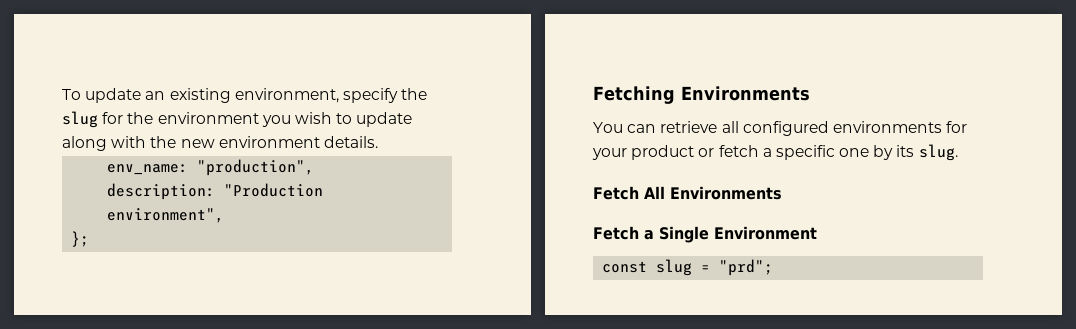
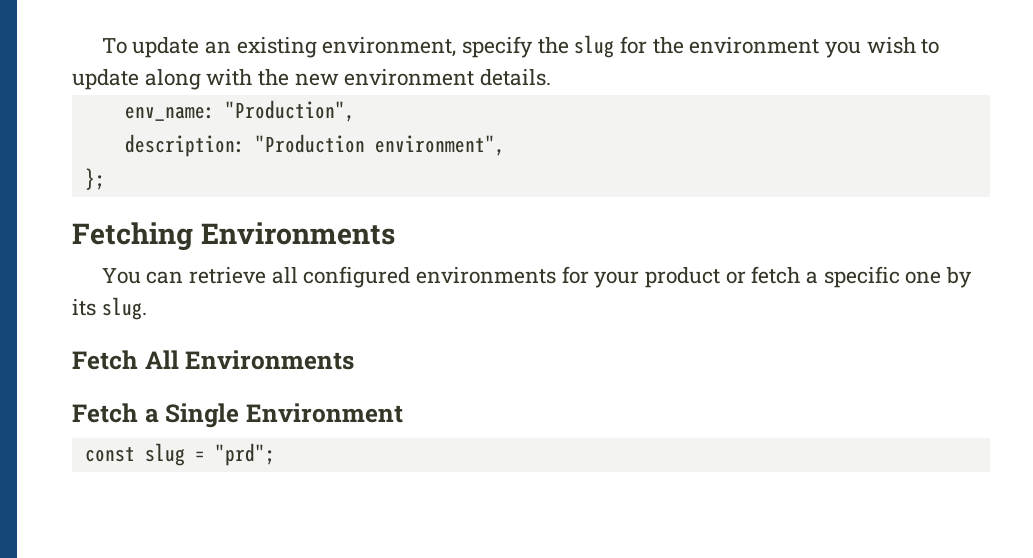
- env_name: "production",
+ env_name: "Production",

